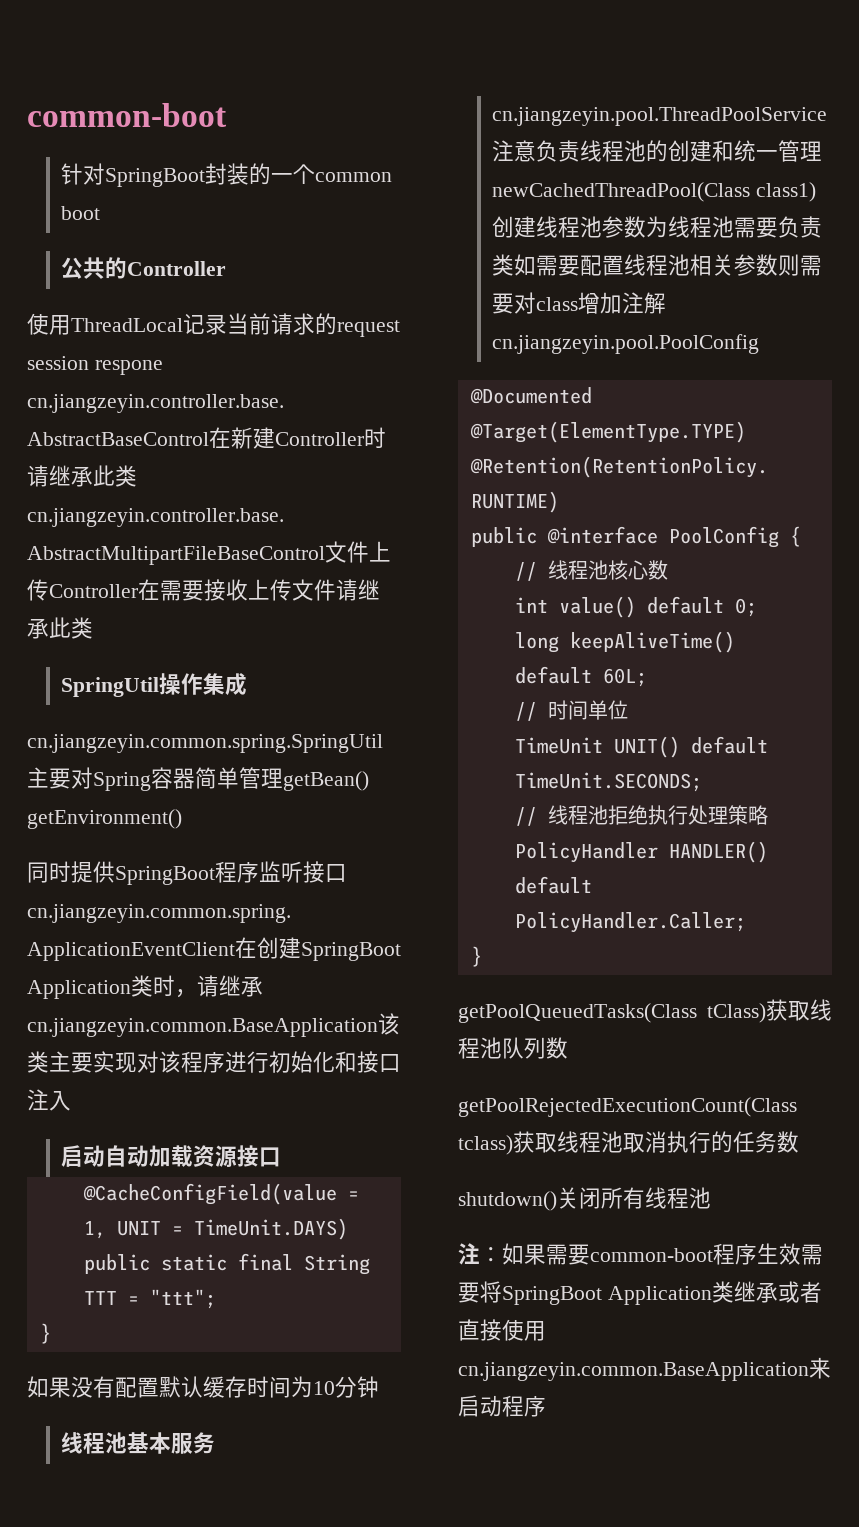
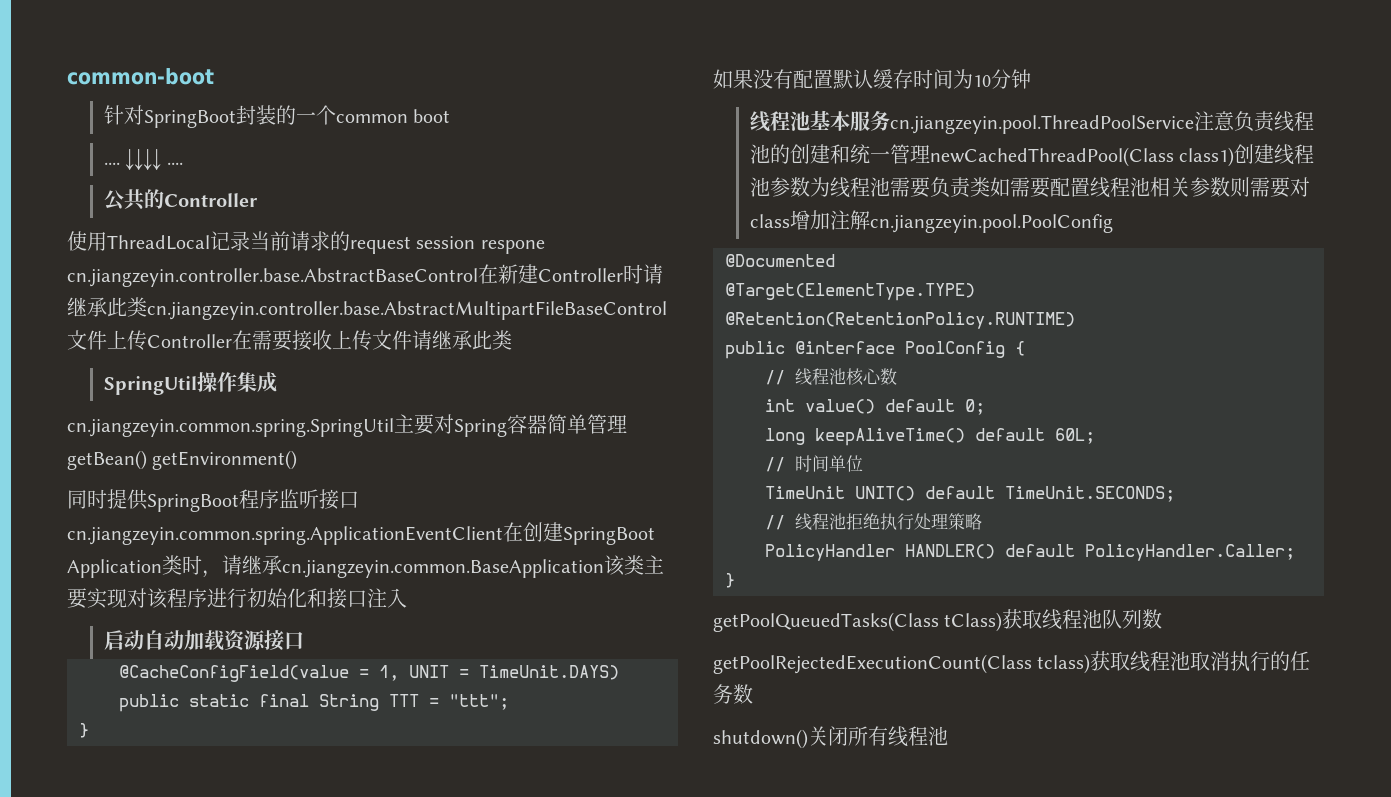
+ .... ↓↓↓↓ ....
- 注：如果需要common-boot程序生效需要将SpringBoot Application类继承或者直接使用cn.jiangzeyin.common.BaseApplication来启动程序

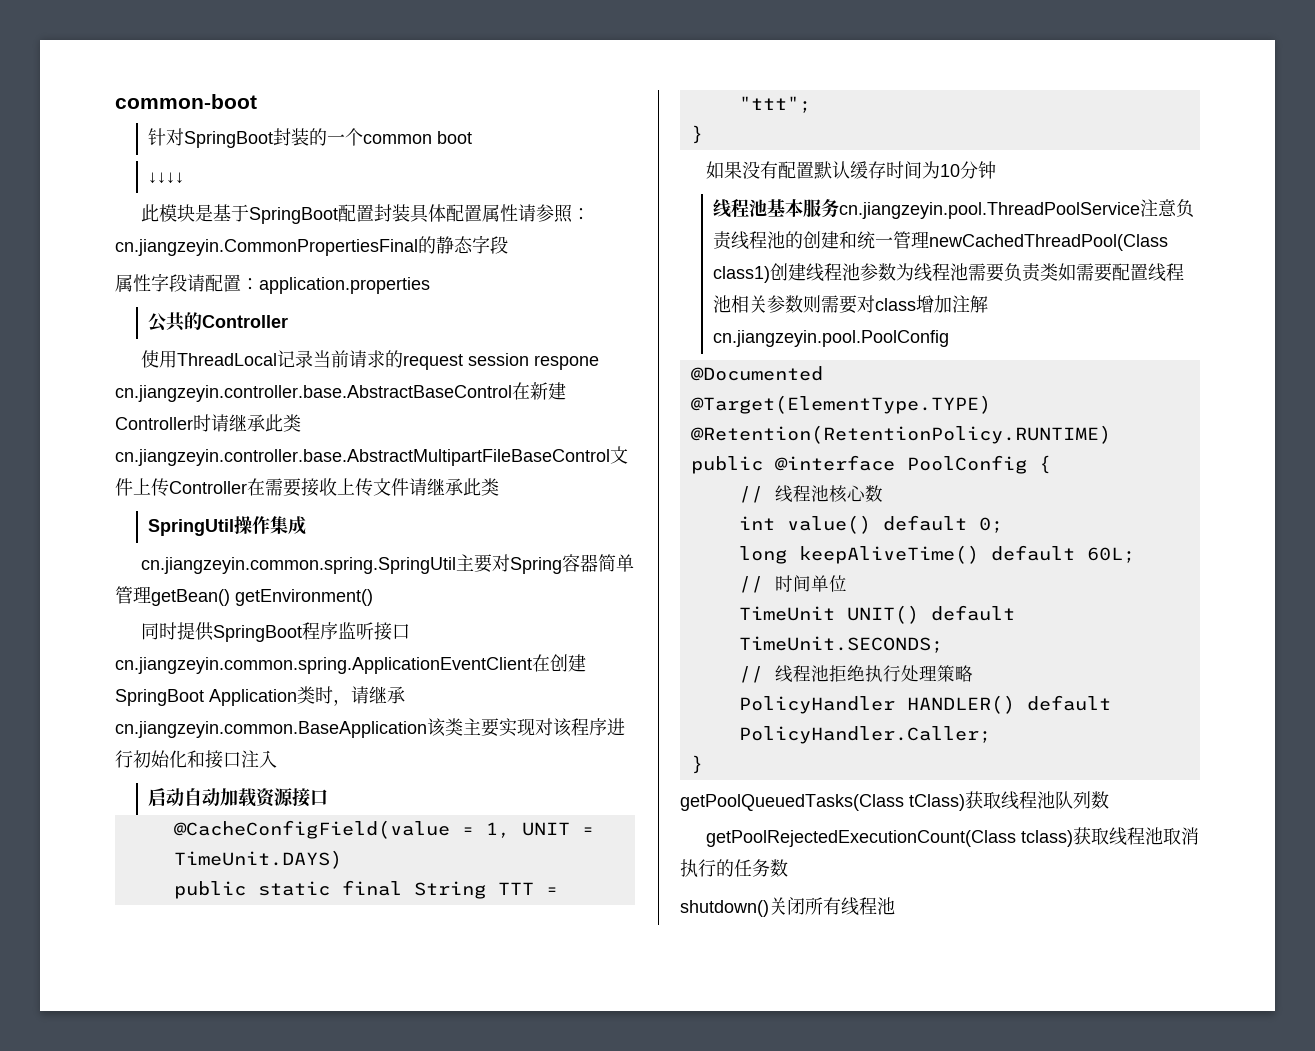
  针对SpringBoot封装的一个common boot
- .... ↓↓↓↓ ....
+ ↓↓↓↓
+ 此模块是基于SpringBoot配置封装具体配置属性请参照：cn.jiangzeyin.CommonPropertiesFinal的静态字段
+ 属性字段请配置：application.properties

